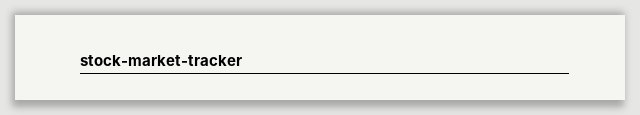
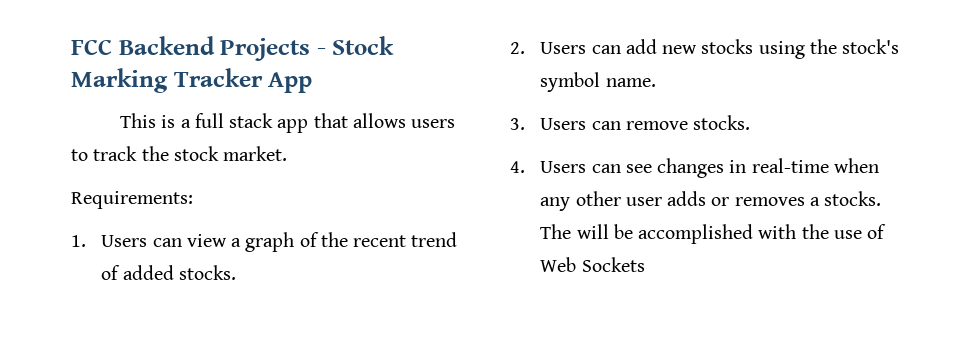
- stock-market-tracker
+ FCC Backend Projects - Stock Marking Tracker App
+ This is a full stack app that allows users to track the stock market.
+ Requirements:
+ 1. Users can view a graph of the recent trend of added stocks.
+ 2. Users can add new stocks using the stock's symbol name.
+ 3. Users can remove stocks.
+ 4. Users can see changes in real-time when any other user adds or removes a stocks. The will be accomplished with the use of Web Sockets

